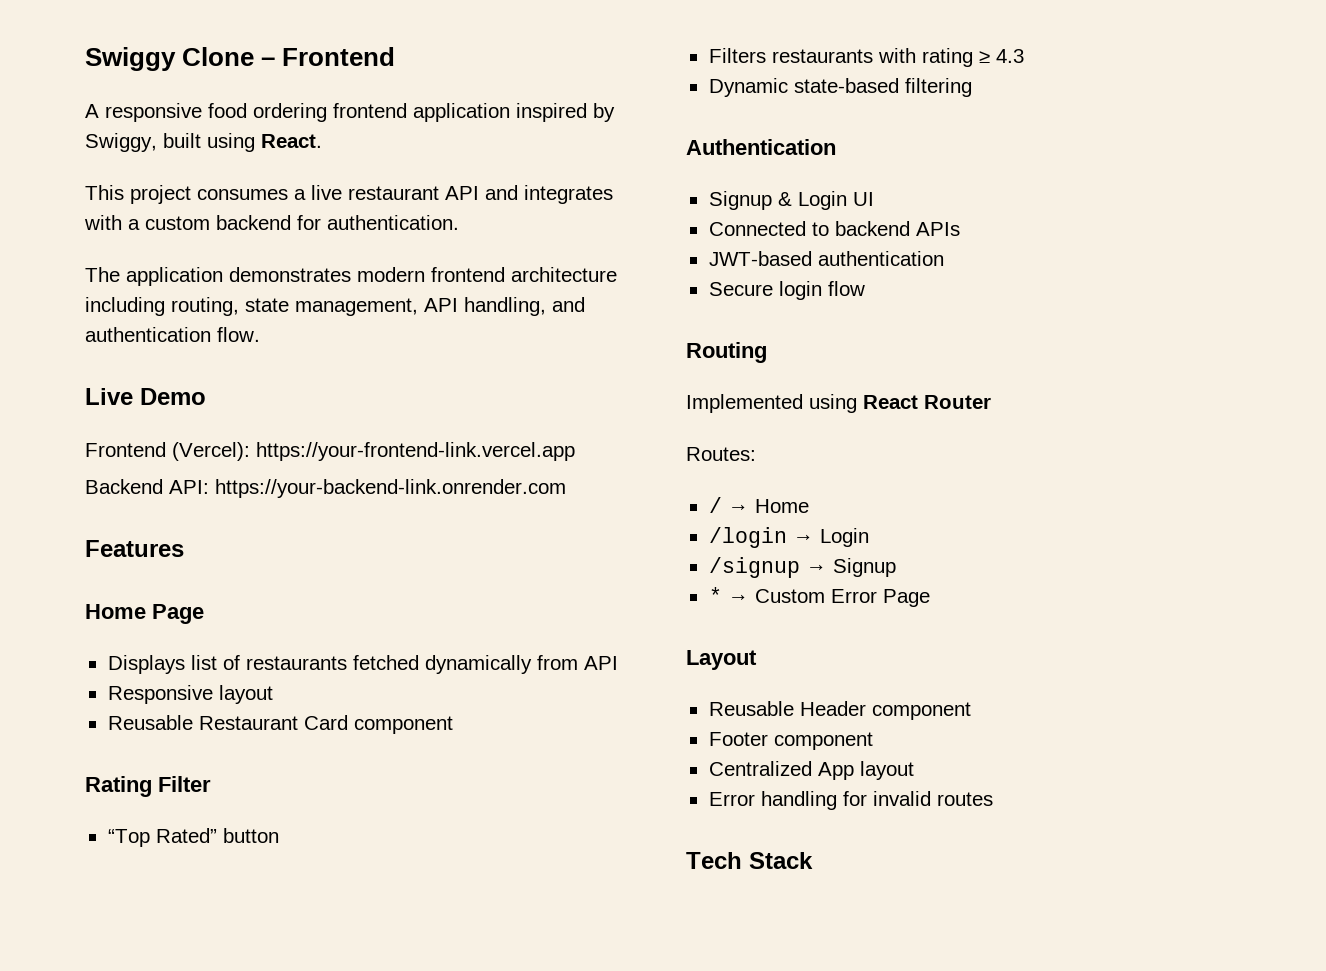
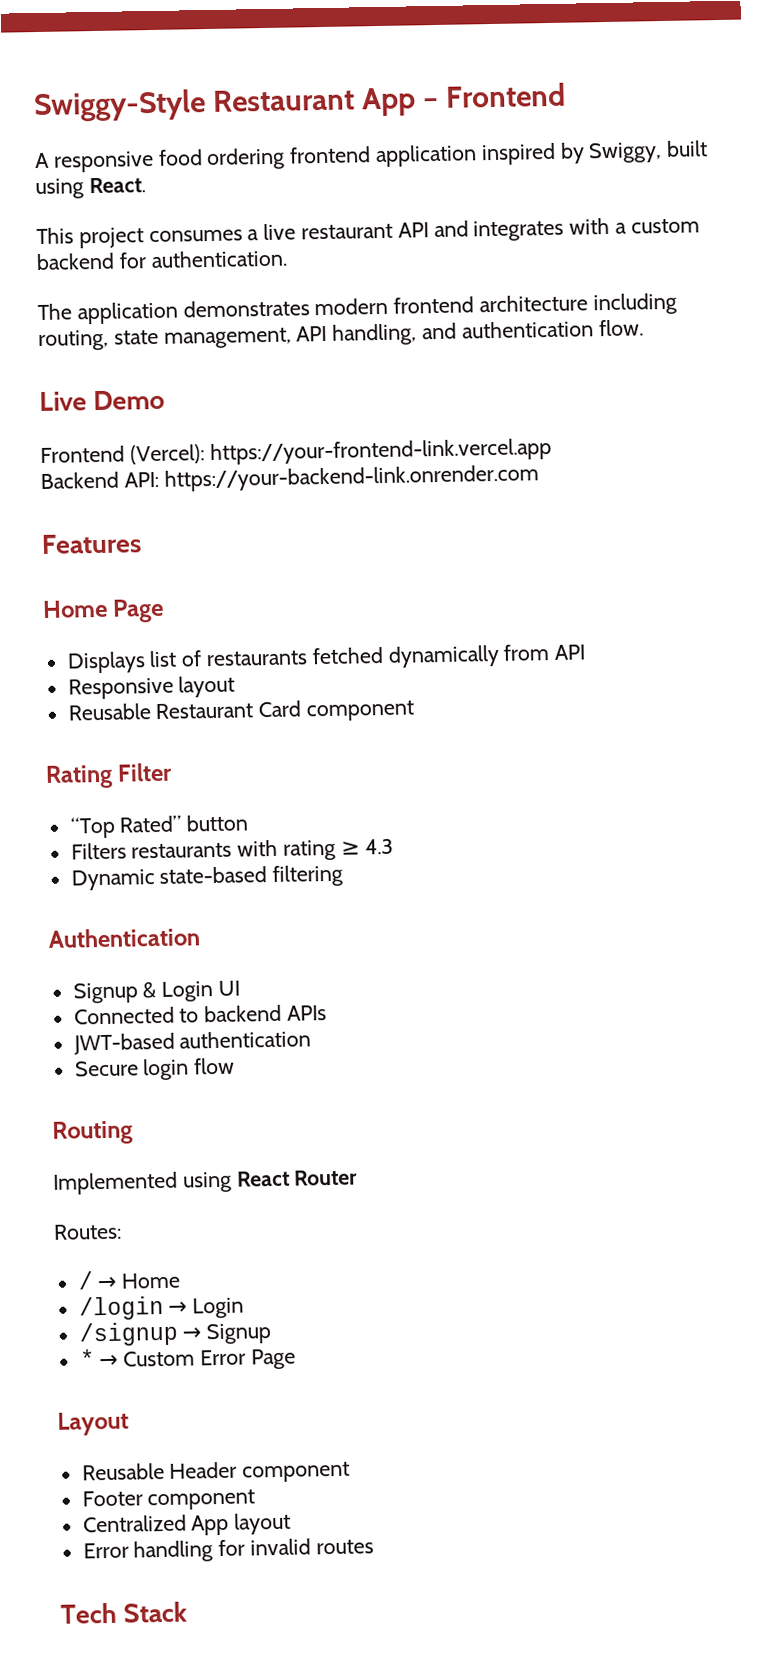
- Swiggy Clone – Frontend
+ Swiggy-Style Restaurant App – Frontend

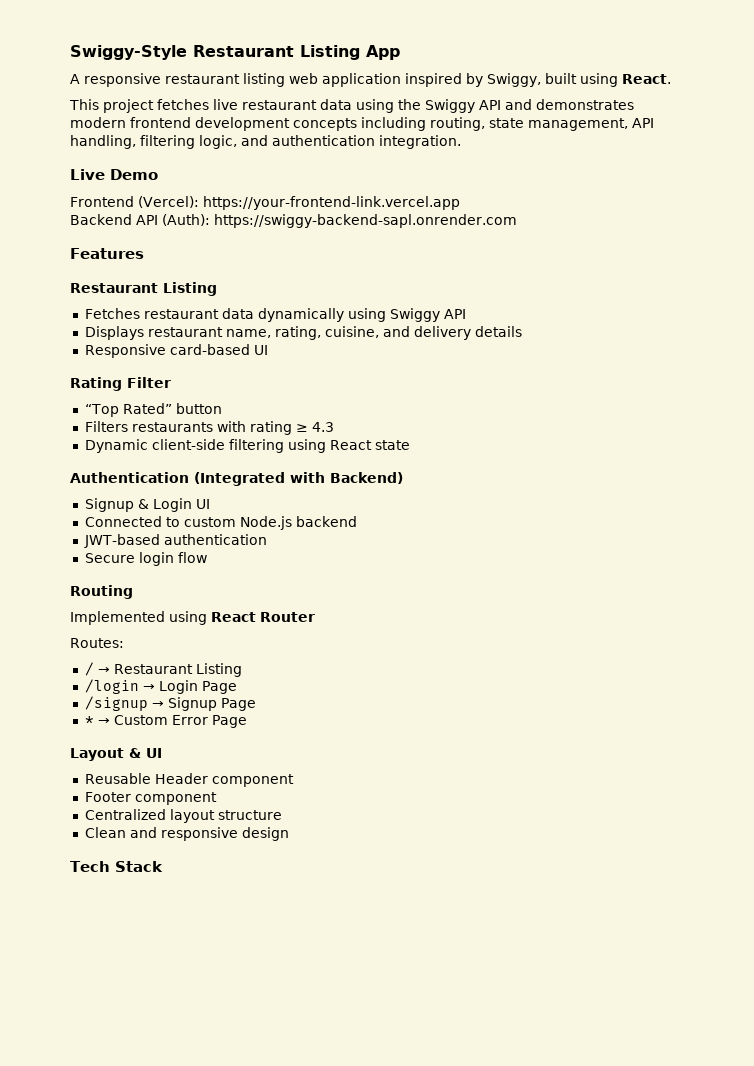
- Swiggy-Style Restaurant App – Frontend
+ Swiggy-Style Restaurant Listing App
- A responsive food ordering frontend application inspired by Swiggy, built using React.
+ A responsive restaurant listing web application inspired by Swiggy, built using React.
- This project consumes a live restaurant API and integrates with a custom backend for authentication.
- The application demonstrates modern frontend architecture including routing, state management, API handling, and authentication flow.
+ This project fetches live restaurant data using the Swiggy API and demonstrates modern frontend development concepts including routing, state management, API handling, filtering logic, and authentication integration.
- Backend API: https://your-backend-link.onrender.com
+ Backend API (Auth): https://swiggy-backend-sapl.onrender.com
  Features
- Home Page
- Displays list of restaurants fetched dynamically from API
- Responsive layout
- Reusable Restaurant Card component
+ Restaurant Listing
+ Fetches restaurant data dynamically using Swiggy API
+ Displays restaurant name, rating, cuisine, and delivery details
+ Responsive card-based UI
- Dynamic state-based filtering
- Authentication
+ Dynamic client-side filtering using React state
+ Authentication (Integrated with Backend)
- Connected to backend APIs
+ Connected to custom Node.js backend
- / → Home
+ / → Restaurant Listing
- /login → Login
+ /login → Login Page
- /signup → Signup
+ /signup → Signup Page
- Layout
+ Layout & UI
- Centralized App layout
- Error handling for invalid routes
+ Centralized layout structure
+ Clean and responsive design

